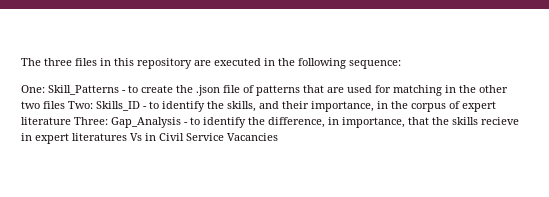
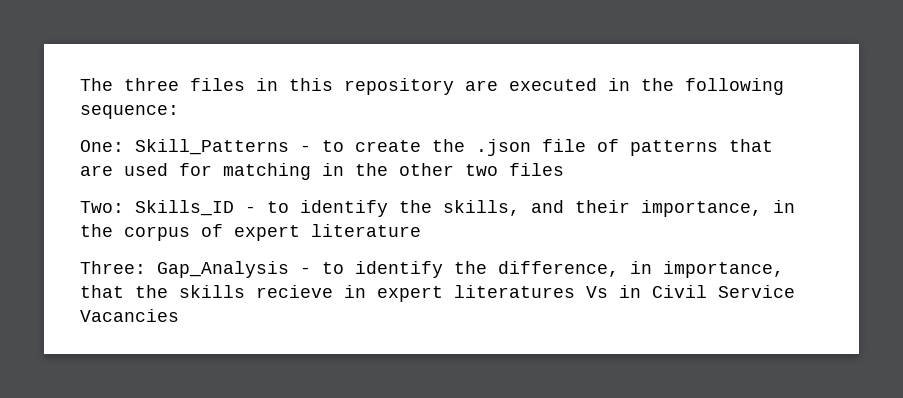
- One: Skill_Patterns - to create the .json file of patterns that are used for matching in the other two files Two: Skills_ID - to identify the skills, and their importance, in the corpus of expert literature Three: Gap_Analysis - to identify the difference, in importance, that the skills recieve in expert literatures Vs in Civil Service Vacancies
+ One: Skill_Patterns - to create the .json file of patterns that are used for matching in the other two files
+ Two: Skills_ID - to identify the skills, and their importance, in the corpus of expert literature
+ Three: Gap_Analysis - to identify the difference, in importance, that the skills recieve in expert literatures Vs in Civil Service Vacancies

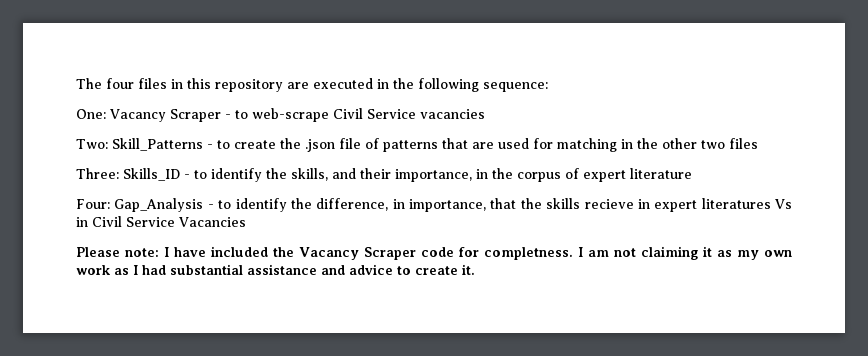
- The three files in this repository are executed in the following sequence:
+ The four files in this repository are executed in the following sequence:
- One: Skill_Patterns - to create the .json file of patterns that are used for matching in the other two files
+ One: Vacancy Scraper - to web-scrape Civil Service vacancies
+ Two: Skill_Patterns - to create the .json file of patterns that are used for matching in the other two files
- Two: Skills_ID - to identify the skills, and their importance, in the corpus of expert literature
+ Three: Skills_ID - to identify the skills, and their importance, in the corpus of expert literature
- Three: Gap_Analysis - to identify the difference, in importance, that the skills recieve in expert literatures Vs in Civil Service Vacancies
+ Four: Gap_Analysis - to identify the difference, in importance, that the skills recieve in expert literatures Vs in Civil Service Vacancies
+ Please note: I have included the Vacancy Scraper code for completness. I am not claiming it as my own work as I had substantial assistance and advice to create it.

